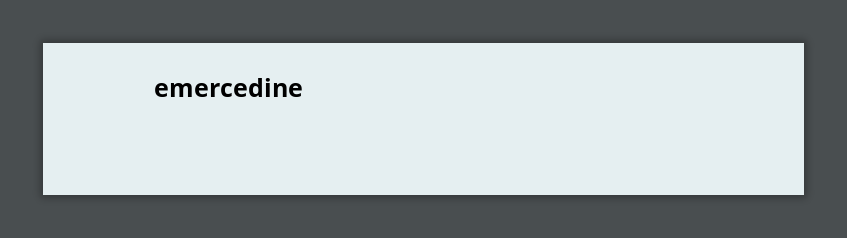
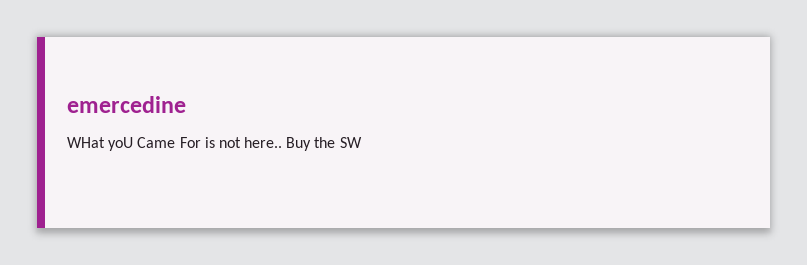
+ WHat yoU Came For is not here.. Buy the SW

